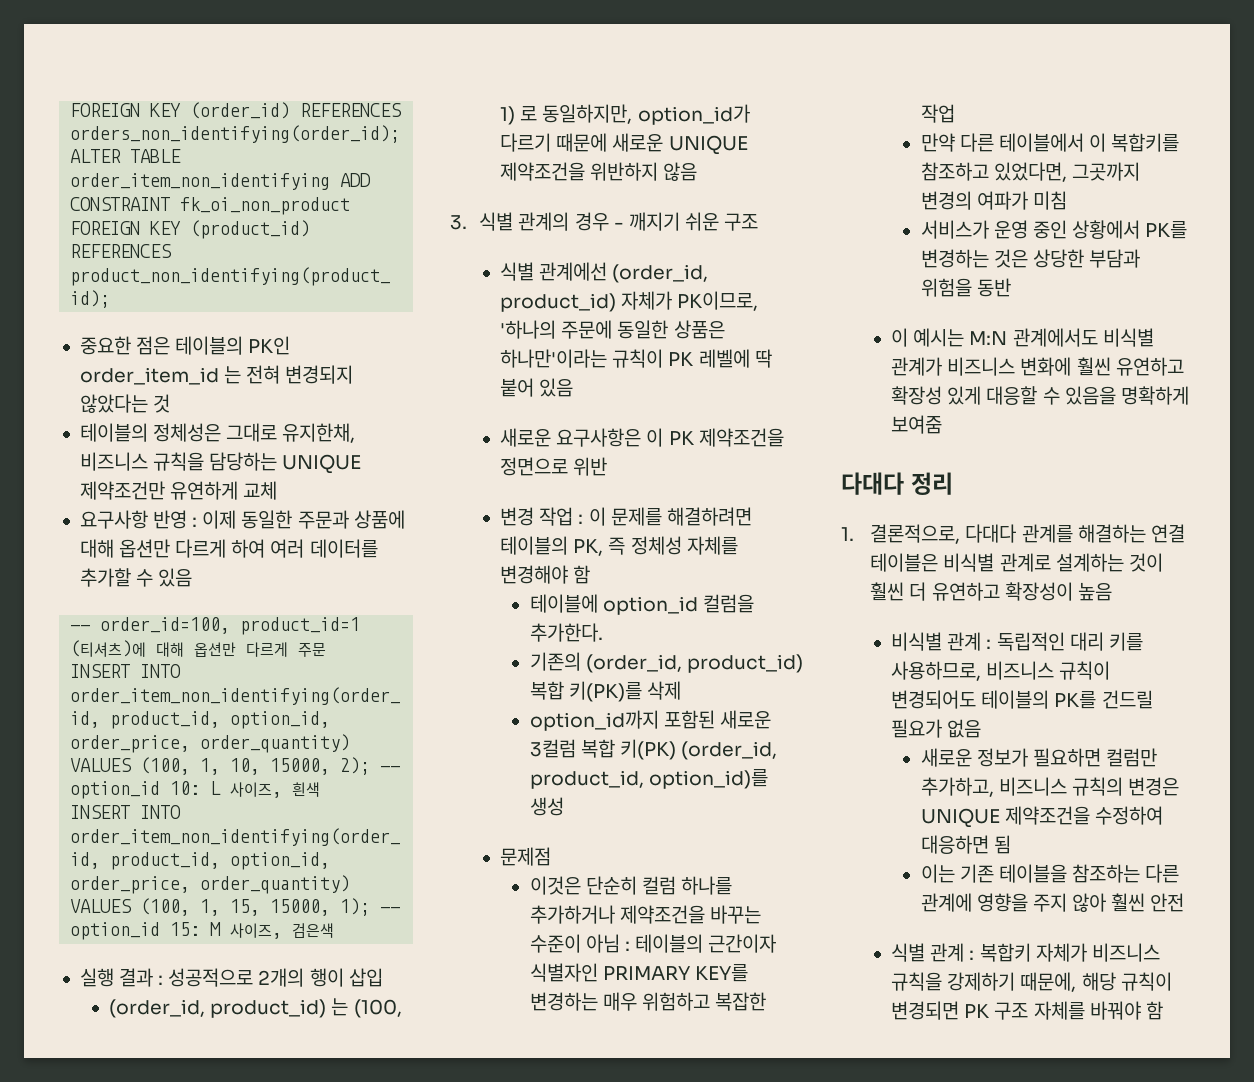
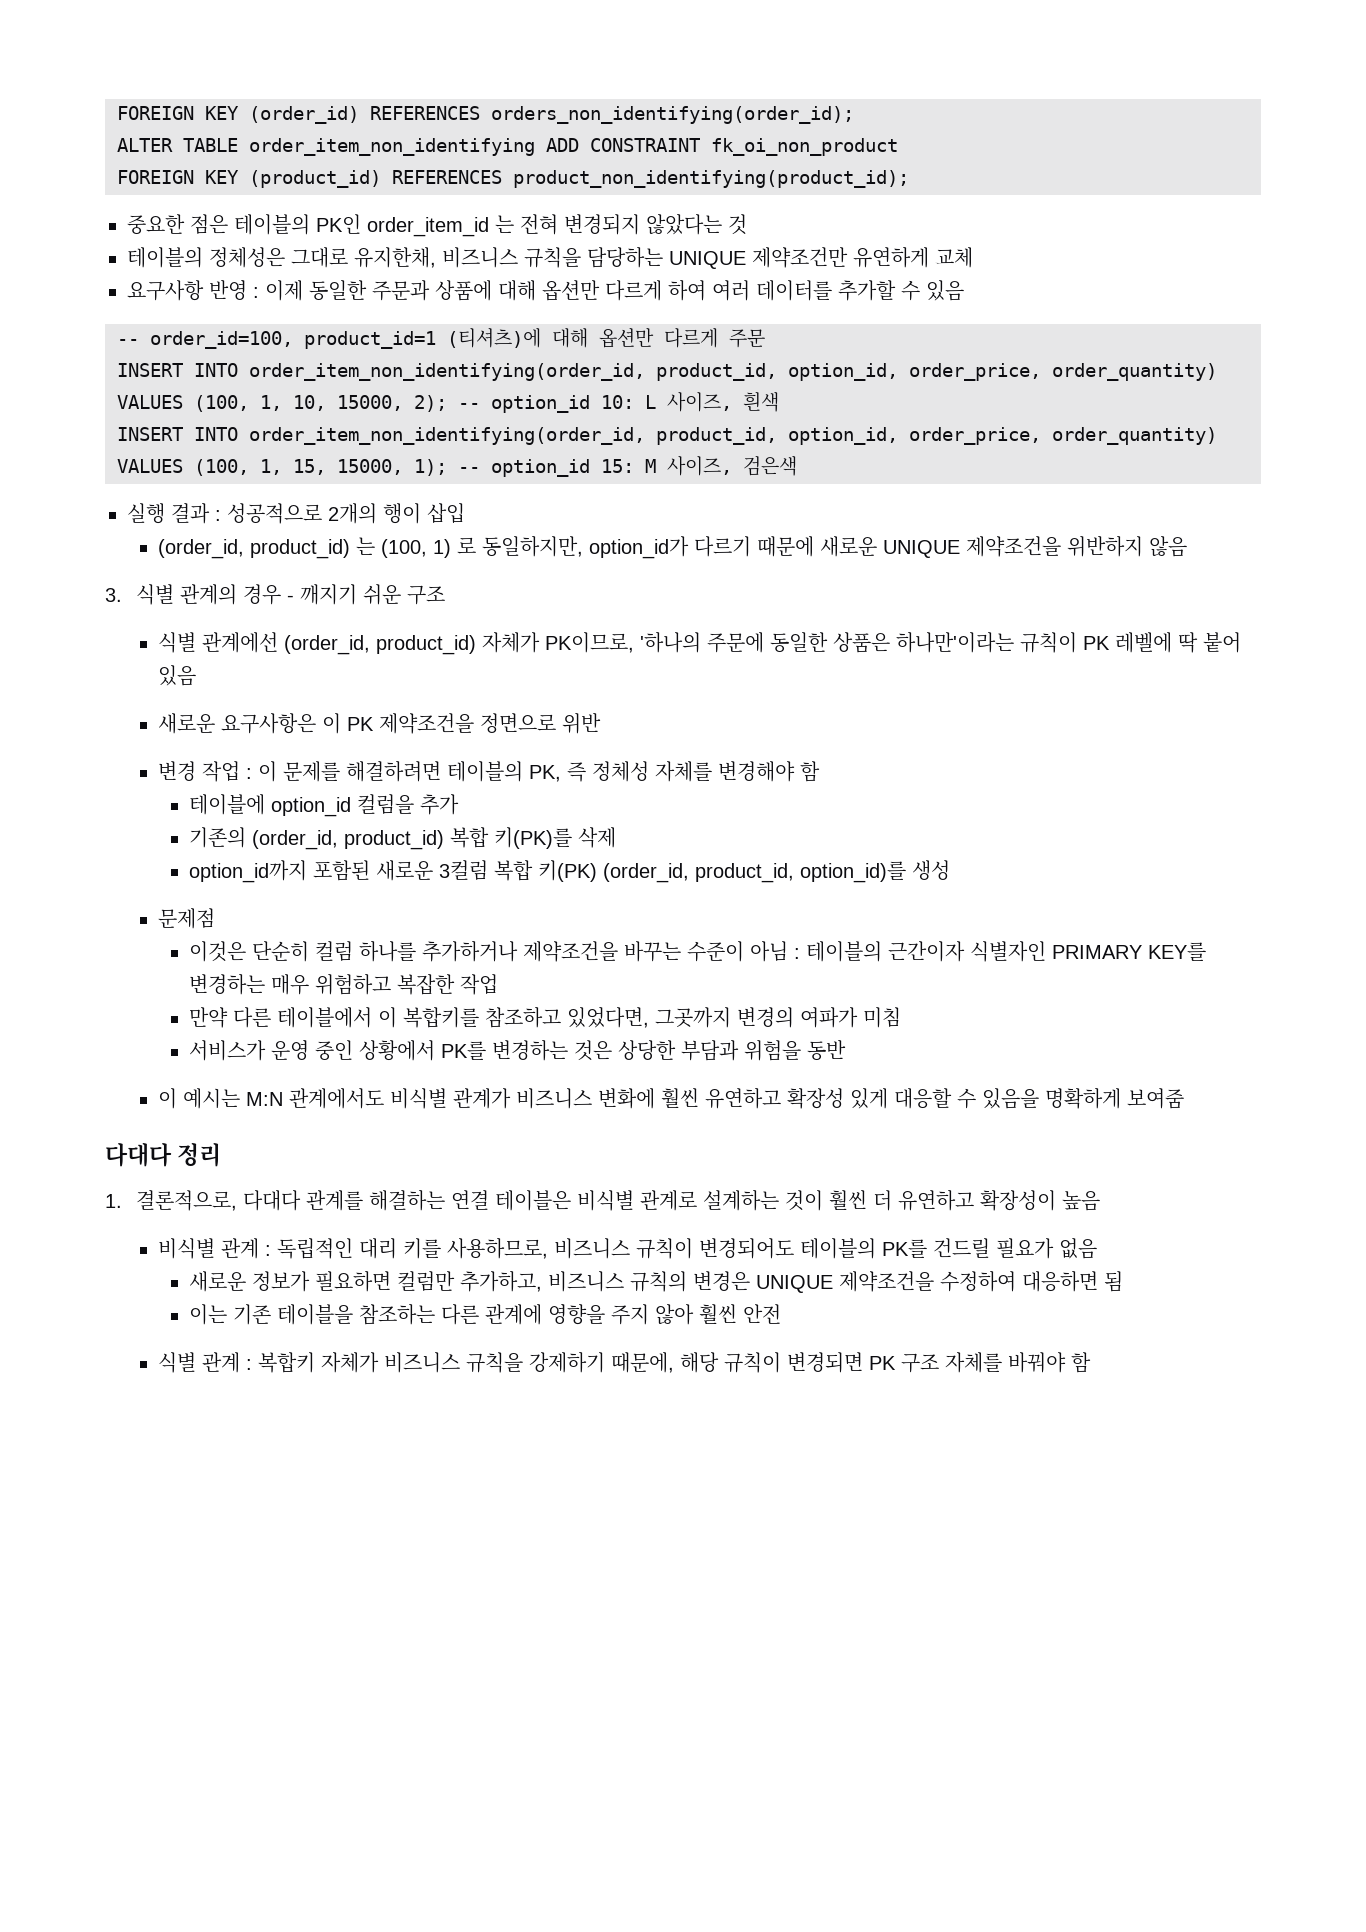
- 테이블에 option_id 컬럼을 추가한다.
+ 테이블에 option_id 컬럼을 추가

